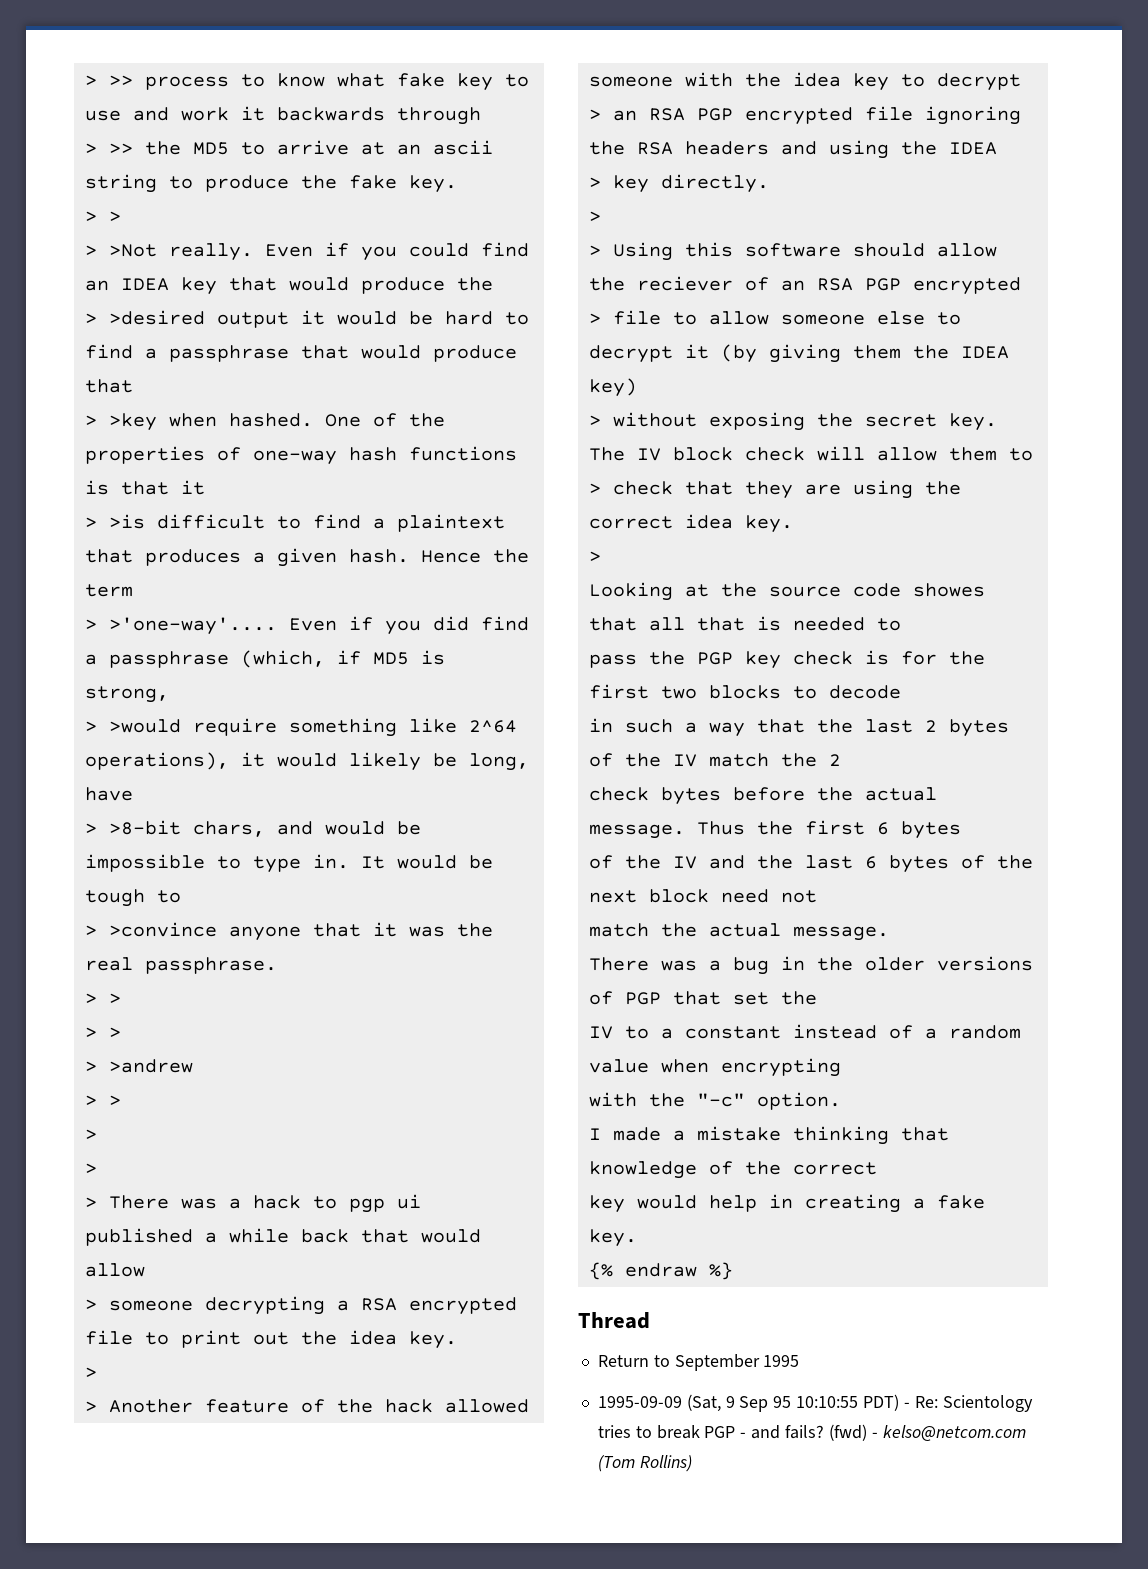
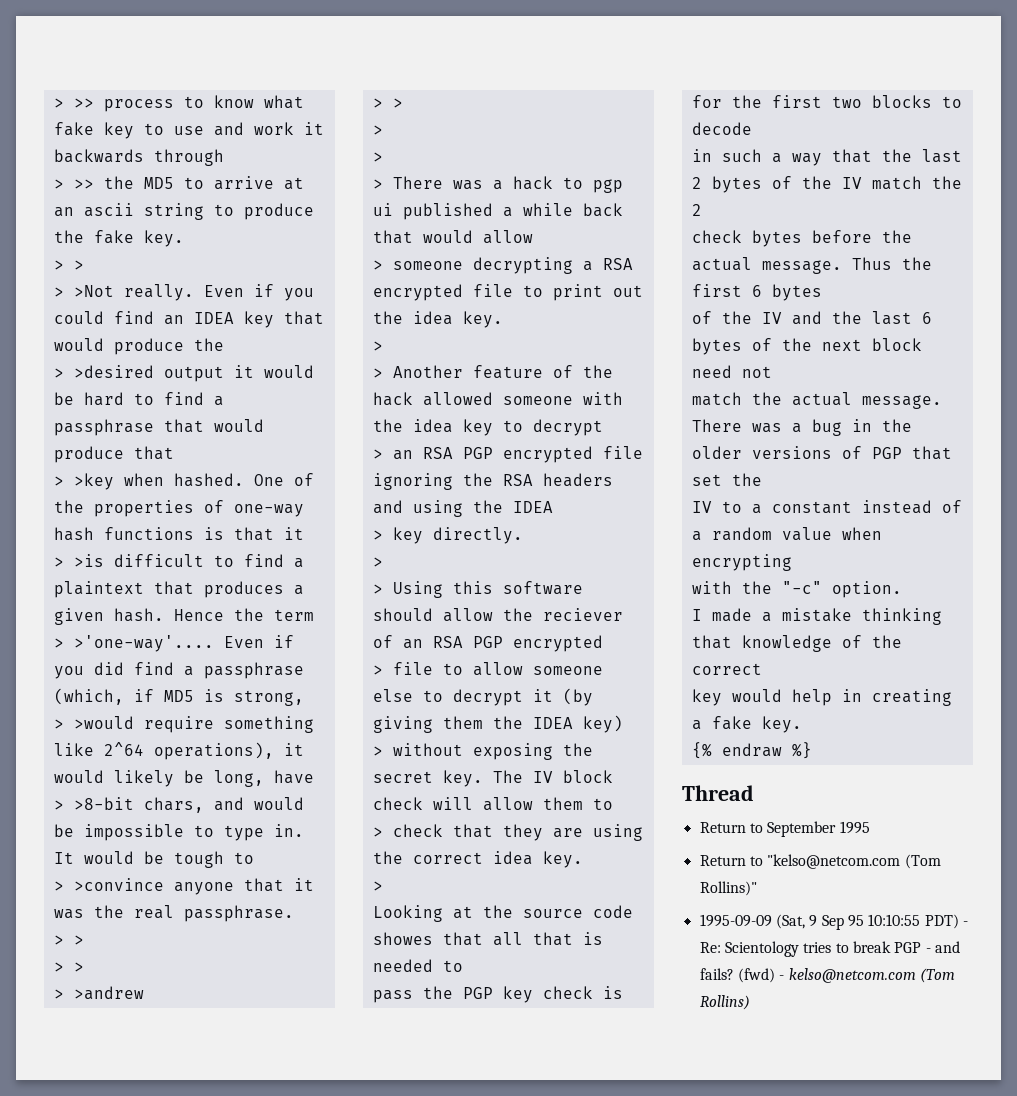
+ Return to "kelso@netcom.com (Tom Rollins)"

